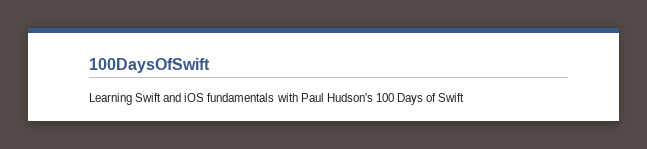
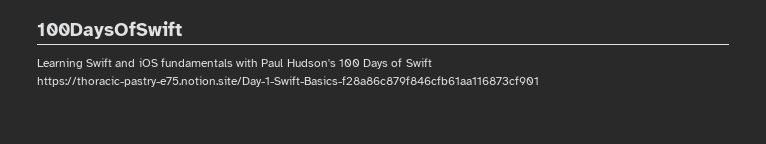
- Learning Swift and iOS fundamentals with Paul Hudson's 100 Days of Swift
+ Learning Swift and iOS fundamentals with Paul Hudson's 100 Days of Swift https://thoracic-pastry-e75.notion.site/Day-1-Swift-Basics-f28a86c879f846cfb61aa116873cf901

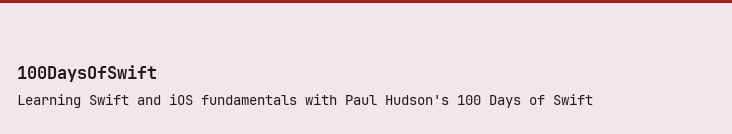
- Learning Swift and iOS fundamentals with Paul Hudson's 100 Days of Swift https://thoracic-pastry-e75.notion.site/Day-1-Swift-Basics-f28a86c879f846cfb61aa116873cf901
+ Learning Swift and iOS fundamentals with Paul Hudson's 100 Days of Swift

